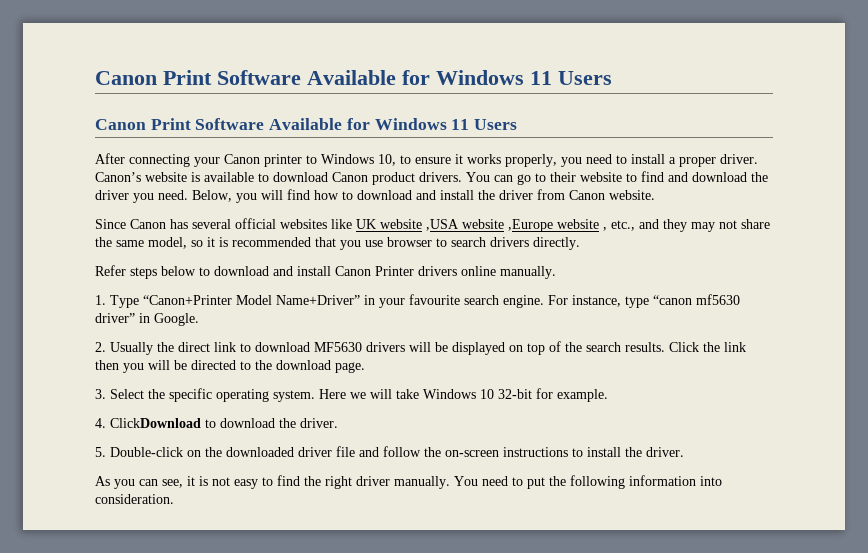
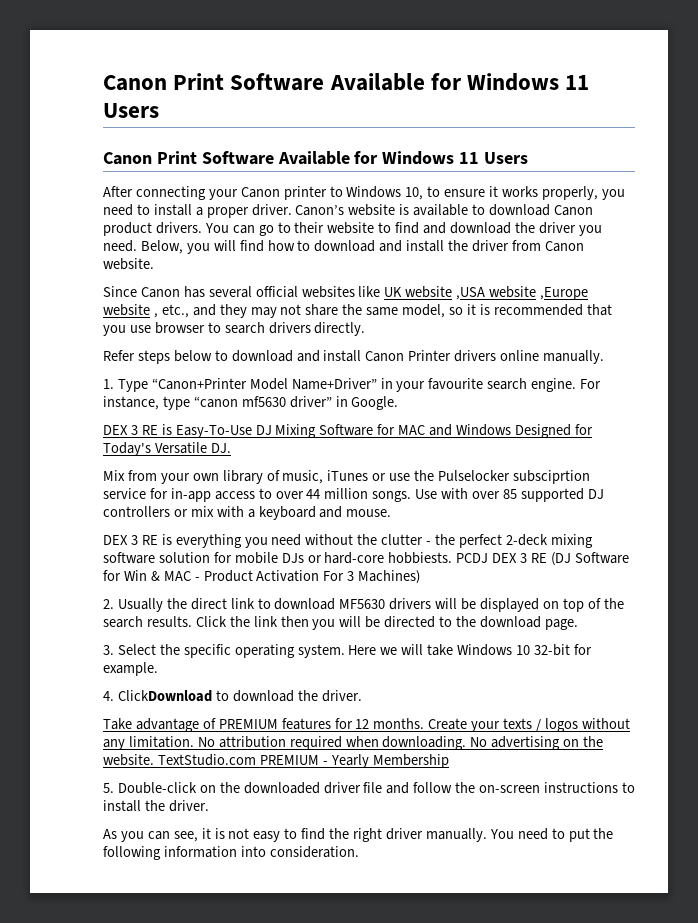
+ DEX 3 RE is Easy-To-Use DJ Mixing Software for MAC and Windows Designed for Today's Versatile DJ.
+ Mix from your own library of music, iTunes or use the Pulselocker subsciprtion service for in-app access to over 44 million songs. Use with over 85 supported DJ controllers or mix with a keyboard and mouse.
+ DEX 3 RE is everything you need without the clutter - the perfect 2-deck mixing software solution for mobile DJs or hard-core hobbiests. PCDJ DEX 3 RE (DJ Software for Win & MAC - Product Activation For 3 Machines)
+ Take advantage of PREMIUM features for 12 months. Create your texts / logos without any limitation. No attribution required when downloading. No advertising on the website. TextStudio.com PREMIUM - Yearly Membership

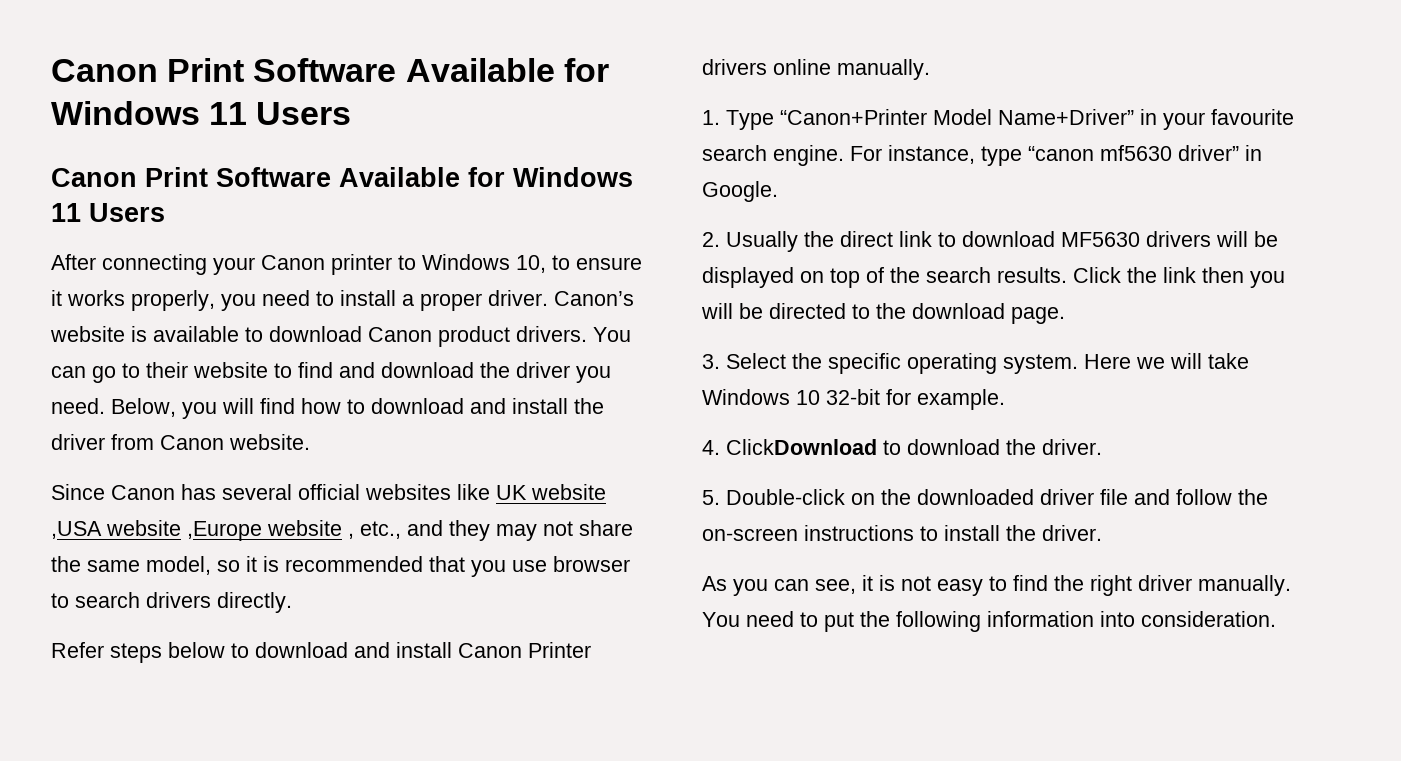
- DEX 3 RE is Easy-To-Use DJ Mixing Software for MAC and Windows Designed for Today's Versatile DJ.
- Mix from your own library of music, iTunes or use the Pulselocker subsciprtion service for in-app access to over 44 million songs. Use with over 85 supported DJ controllers or mix with a keyboard and mouse.
- DEX 3 RE is everything you need without the clutter - the perfect 2-deck mixing software solution for mobile DJs or hard-core hobbiests. PCDJ DEX 3 RE (DJ Software for Win & MAC - Product Activation For 3 Machines)
- Take advantage of PREMIUM features for 12 months. Create your texts / logos without any limitation. No attribution required when downloading. No advertising on the website. TextStudio.com PREMIUM - Yearly Membership

